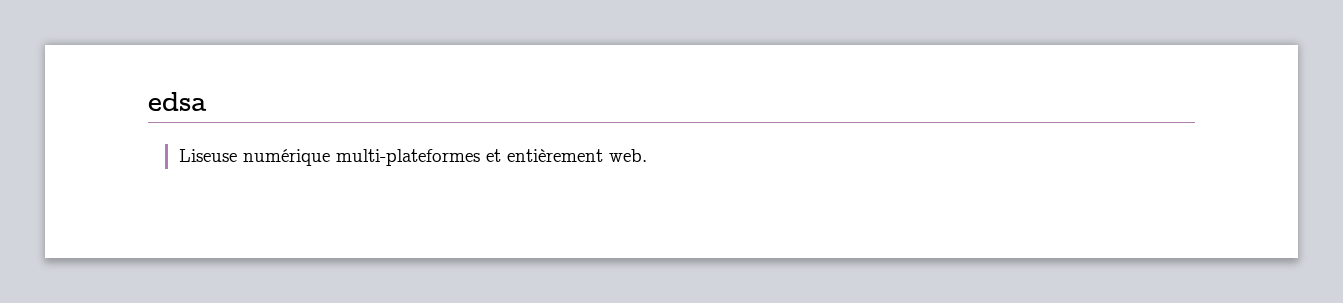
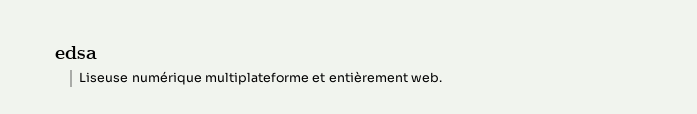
- Liseuse numérique multi-plateformes et entièrement web.
+ Liseuse numérique multiplateforme et entièrement web.

